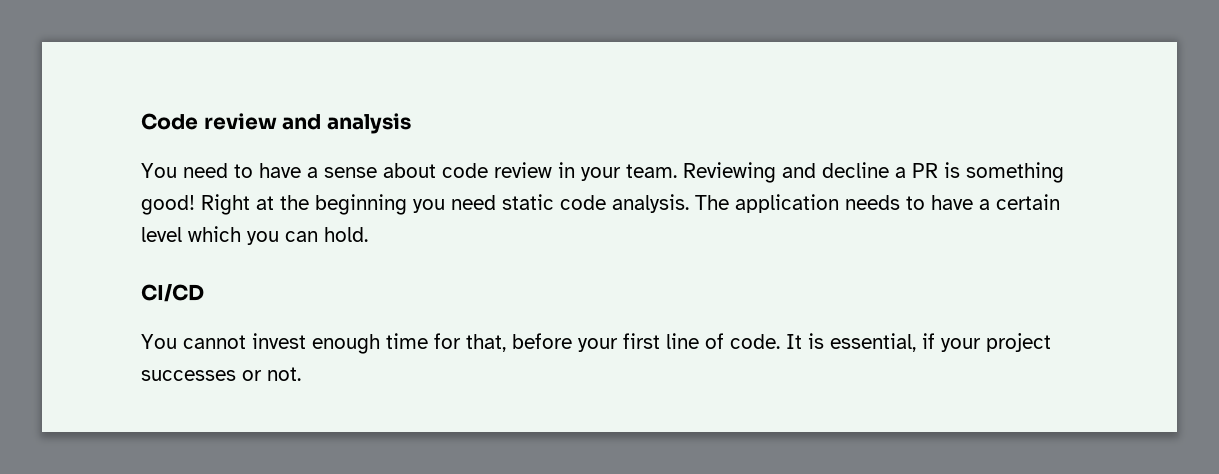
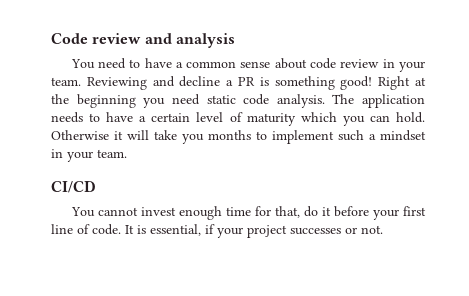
- You need to have a sense about code review in your team.
+ You need to have a common sense about code review in your team.
- The application needs to have a certain level which you can hold.
+ The application needs to have a certain level of maturity which you can hold. Otherwise it will take you months to implement such a mindset in your team.
- You cannot invest enough time for that, before your first line of code.
+ You cannot invest enough time for that, do it before your first line of code.

